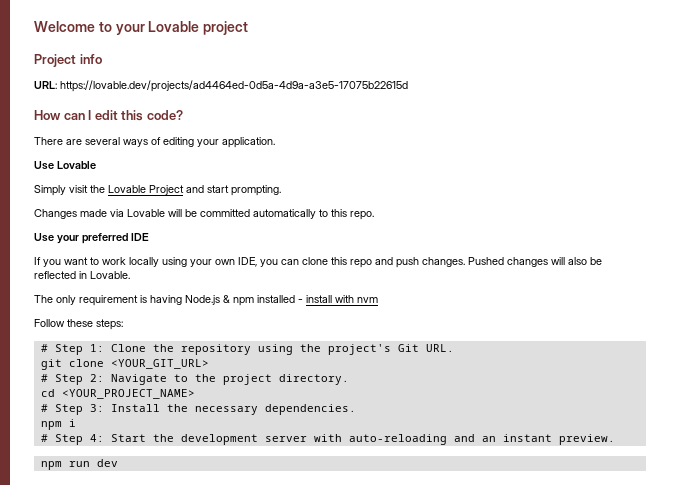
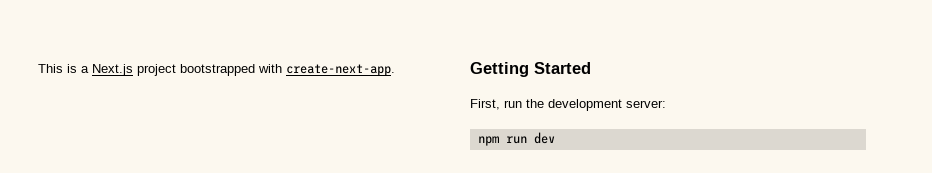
- Welcome to your Lovable project
- Project info
- URL: https://lovable.dev/projects/ad4464ed-0d5a-4d9a-a3e5-17075b22615d
- How can I edit this code?
- There are several ways of editing your application.
- Use Lovable
- Simply visit the Lovable Project and start prompting.
- Changes made via Lovable will be committed automatically to this repo.
- Use your preferred IDE
- If you want to work locally using your own IDE, you can clone this repo and push changes. Pushed changes will also be reflected in Lovable.
- The only requirement is having Node.js & npm installed - install with nvm
- Follow these steps:
- # Step 1: Clone the repository using the project's Git URL.
- git clone <YOUR_GIT_URL>
- # Step 2: Navigate to the project directory.
- cd <YOUR_PROJECT_NAME>
- # Step 3: Install the necessary dependencies.
- npm i
- # Step 4: Start the development server with auto-reloading and an instant preview.
+ This is a Next.js project bootstrapped with create-next-app.
+ Getting Started
+ First, run the development server:

